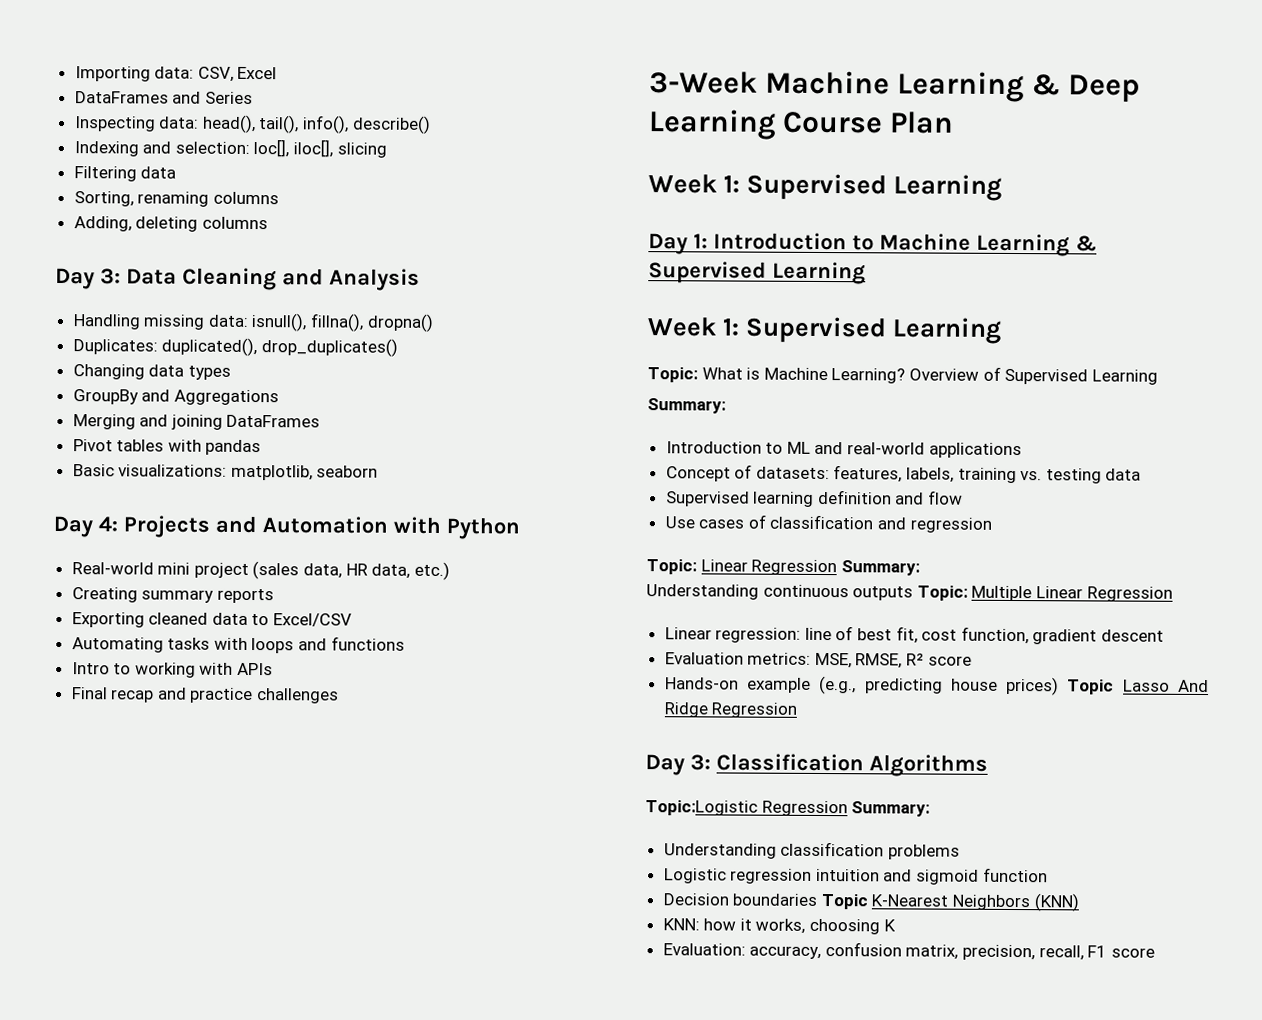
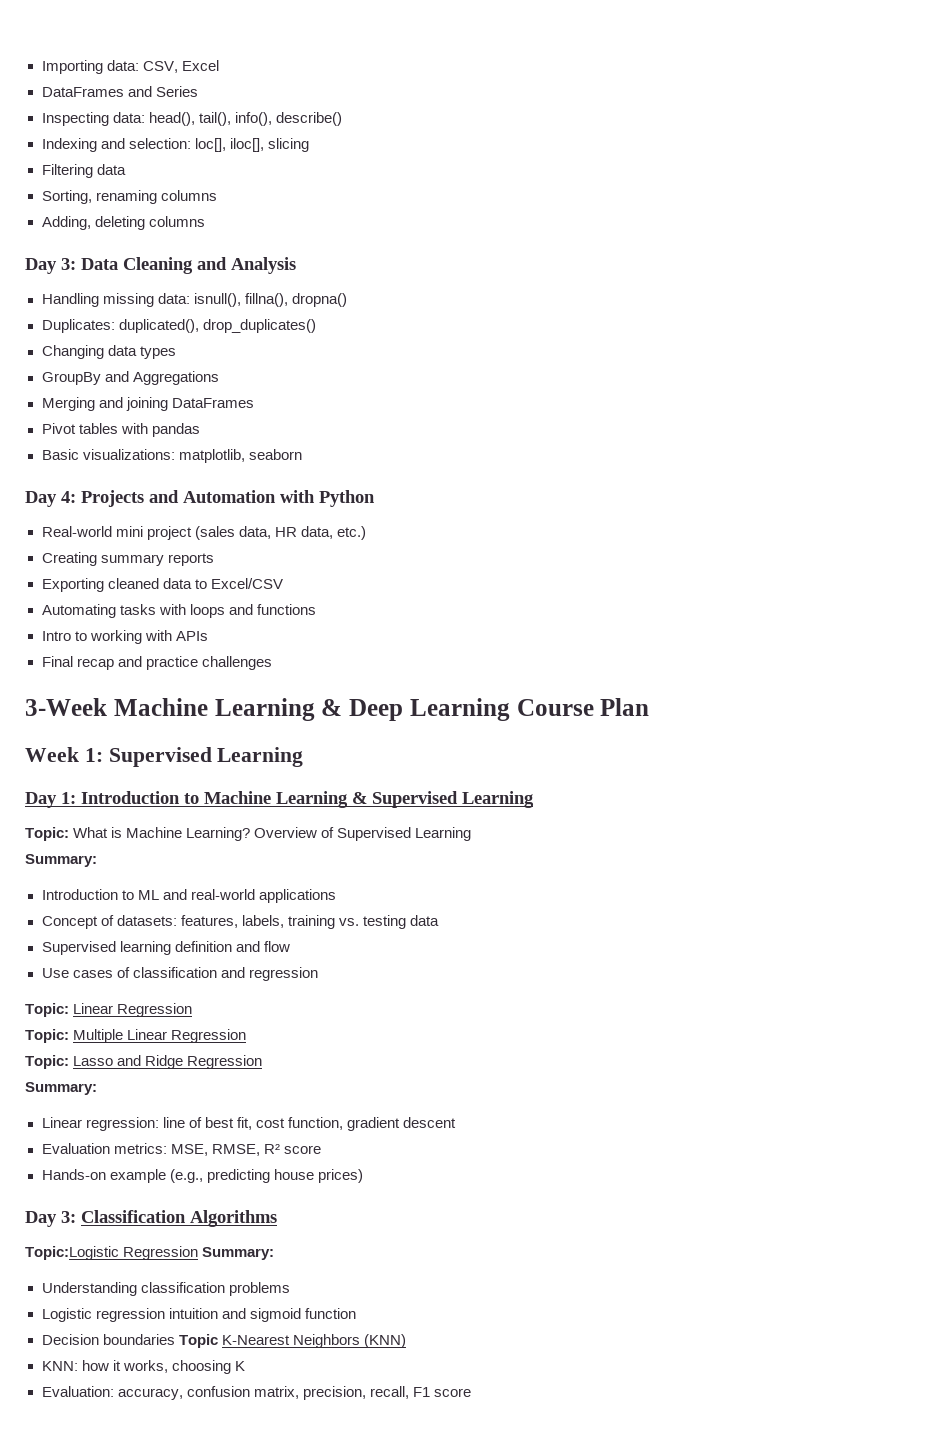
  Day 1: Introduction to Machine Learning & Supervised Learning
- Week 1: Supervised Learning
- Topic: Linear Regression Summary:
- Understanding continuous outputs Topic: Multiple Linear Regression
+ Topic: Linear Regression
+ Topic: Multiple Linear Regression
+ Topic: Lasso and Ridge Regression
+ Summary:
- Hands-on example (e.g., predicting house prices) Topic Lasso And Ridge Regression
+ Hands-on example (e.g., predicting house prices)

